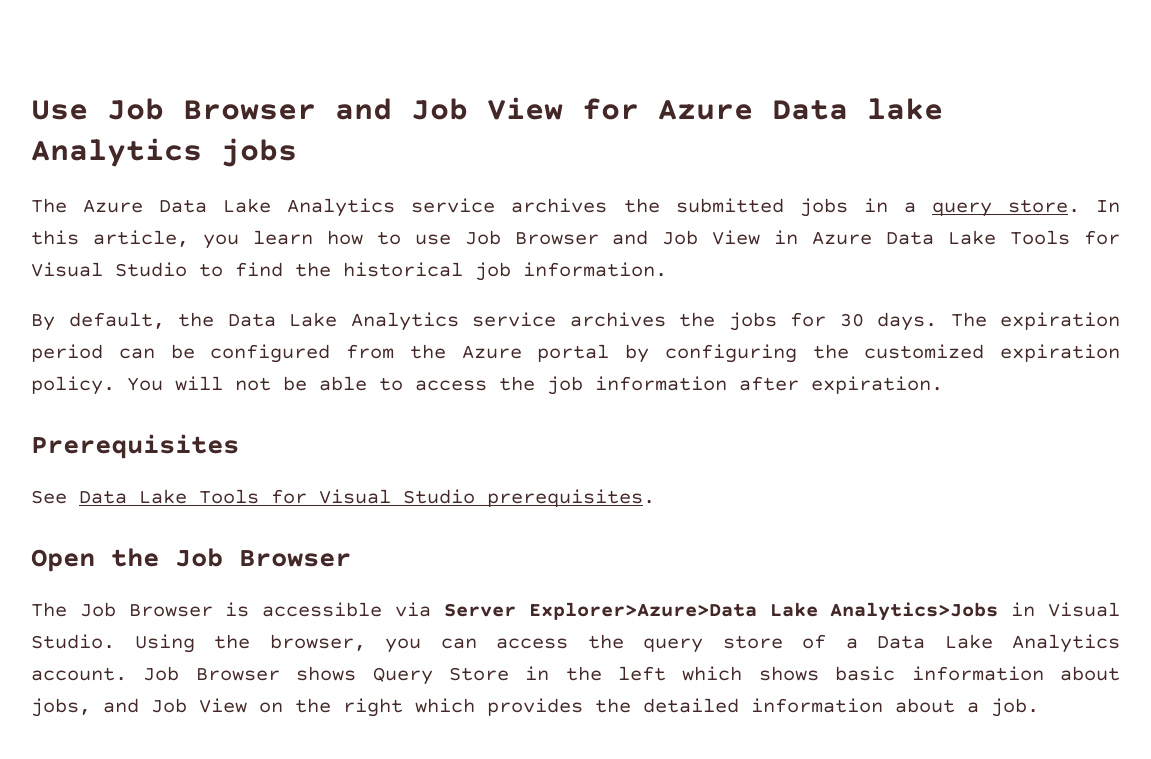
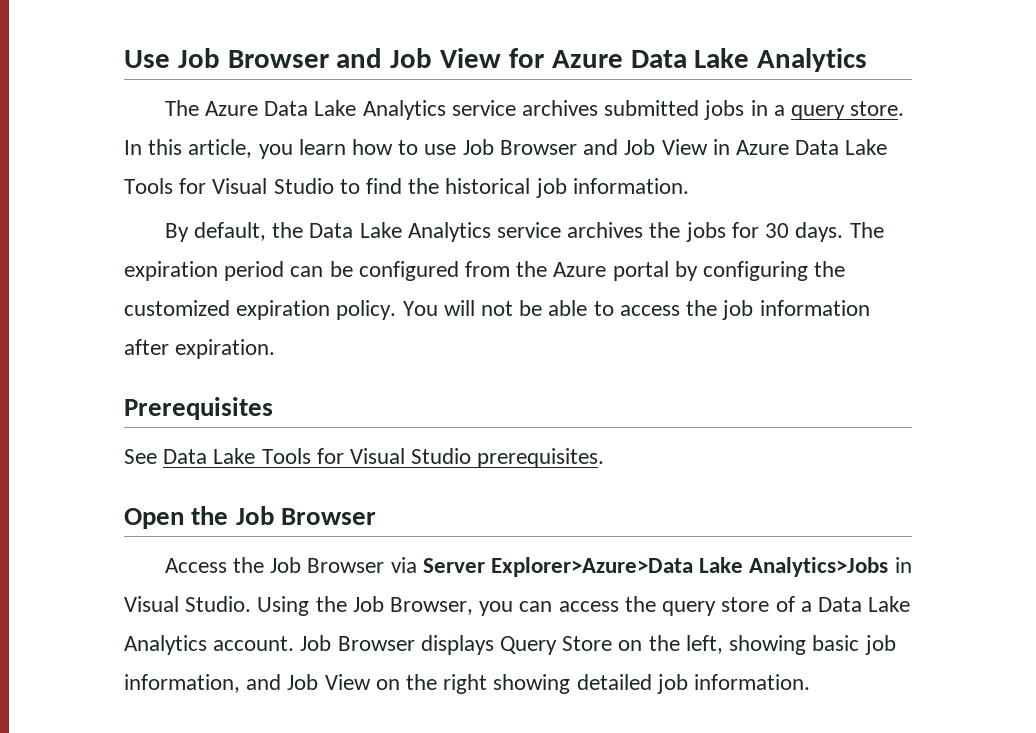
- Use Job Browser and Job View for Azure Data lake Analytics jobs
+ Use Job Browser and Job View for Azure Data Lake Analytics
- The Azure Data Lake Analytics service archives the submitted jobs in a query store.
+ The Azure Data Lake Analytics service archives submitted jobs in a query store.
- The Job Browser is accessible via Server Explorer>Azure>Data Lake Analytics>Jobs in Visual Studio.
+ Access the Job Browser via Server Explorer>Azure>Data Lake Analytics>Jobs in Visual Studio.
- Using the browser, you can access the query store of a Data Lake Analytics account.
+ Using the Job Browser, you can access the query store of a Data Lake Analytics account.
- Job Browser shows Query Store in the left which shows basic information about jobs, and Job View on the right which provides the detailed information about a job.
+ Job Browser displays Query Store on the left, showing basic job information, and Job View on the right showing detailed job information.

